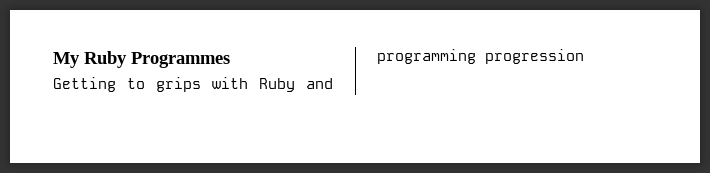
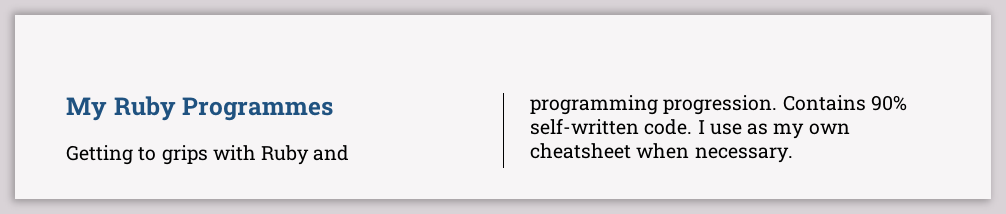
- Getting to grips with Ruby and programming progression
+ Getting to grips with Ruby and programming progression. Contains 90% self-written code. I use as my own cheatsheet when necessary.

